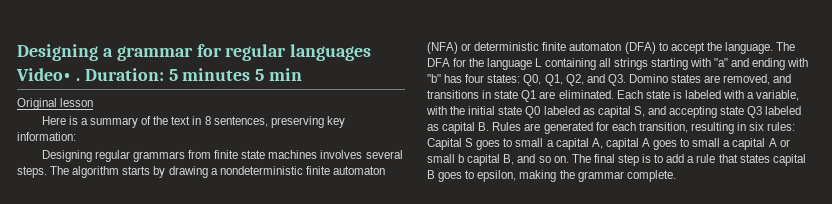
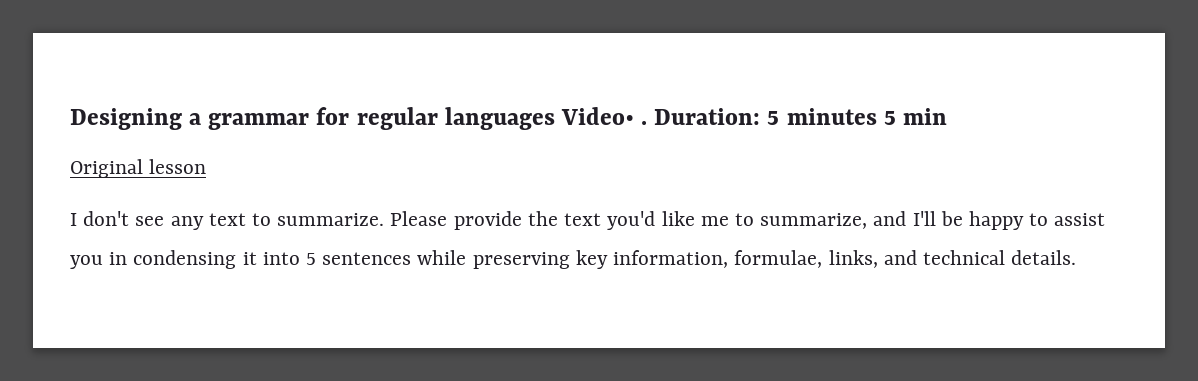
- Here is a summary of the text in 8 sentences, preserving key information:
- Designing regular grammars from finite state machines involves several steps. The algorithm starts by drawing a nondeterministic finite automaton (NFA) or deterministic finite automaton (DFA) to accept the language. The DFA for the language L containing all strings starting with "a" and ending with "b" has four states: Q0, Q1, Q2, and Q3. Domino states are removed, and transitions in state Q1 are eliminated. Each state is labeled with a variable, with the initial state Q0 labeled as capital S, and accepting state Q3 labeled as capital B. Rules are generated for each transition, resulting in six rules: Capital S goes to small a capital A, capital A goes to small a capital A or small b capital B, and so on. The final step is to add a rule that states capital B goes to epsilon, making the grammar complete.
+ I don't see any text to summarize. Please provide the text you'd like me to summarize, and I'll be happy to assist you in condensing it into 5 sentences while preserving key information, formulae, links, and technical details.

